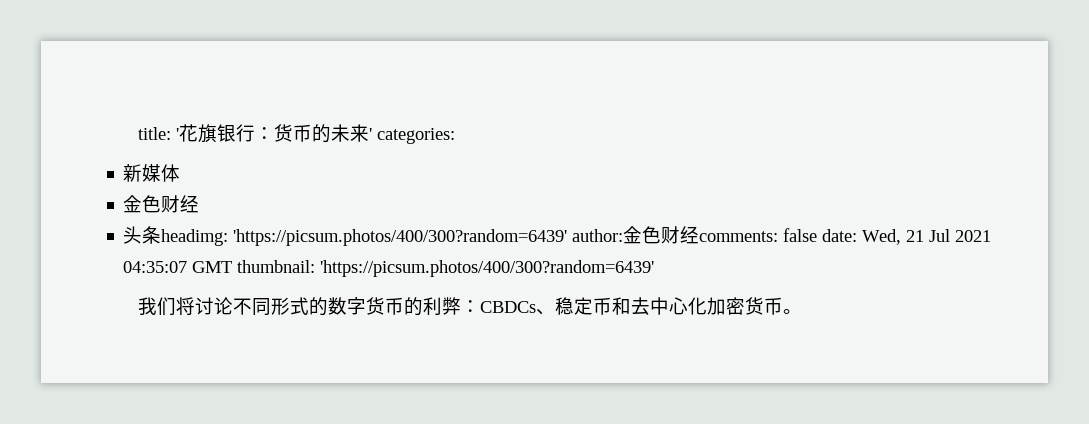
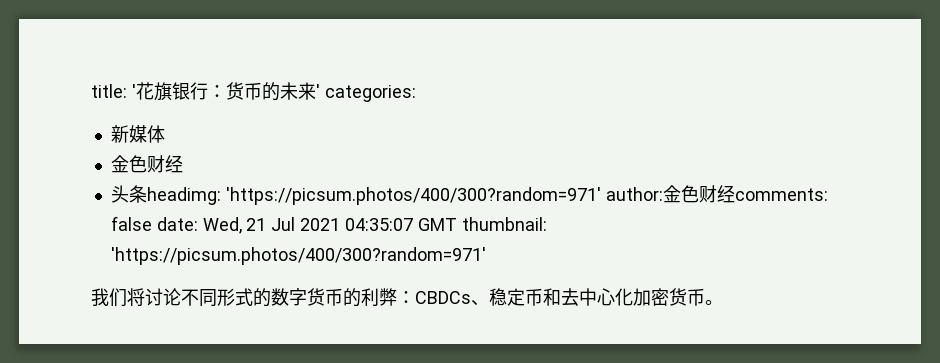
- 头条headimg: 'https://picsum.photos/400/300?random=6439' author:金色财经comments: false date: Wed, 21 Jul 2021 04:35:07 GMT thumbnail: 'https://picsum.photos/400/300?random=6439'
+ 头条headimg: 'https://picsum.photos/400/300?random=971' author:金色财经comments: false date: Wed, 21 Jul 2021 04:35:07 GMT thumbnail: 'https://picsum.photos/400/300?random=971'

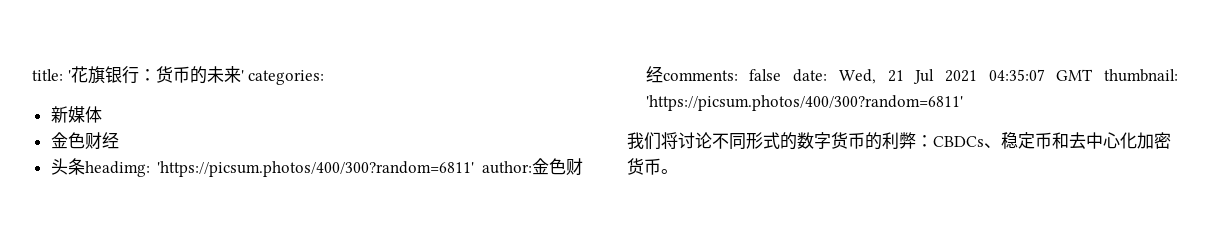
- 头条headimg: 'https://picsum.photos/400/300?random=971' author:金色财经comments: false date: Wed, 21 Jul 2021 04:35:07 GMT thumbnail: 'https://picsum.photos/400/300?random=971'
+ 头条headimg: 'https://picsum.photos/400/300?random=6811' author:金色财经comments: false date: Wed, 21 Jul 2021 04:35:07 GMT thumbnail: 'https://picsum.photos/400/300?random=6811'

